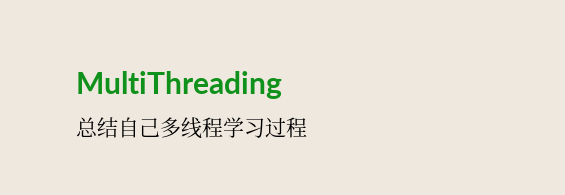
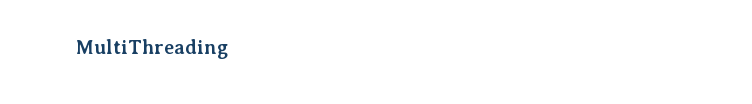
- 总结自己多线程学习过程

